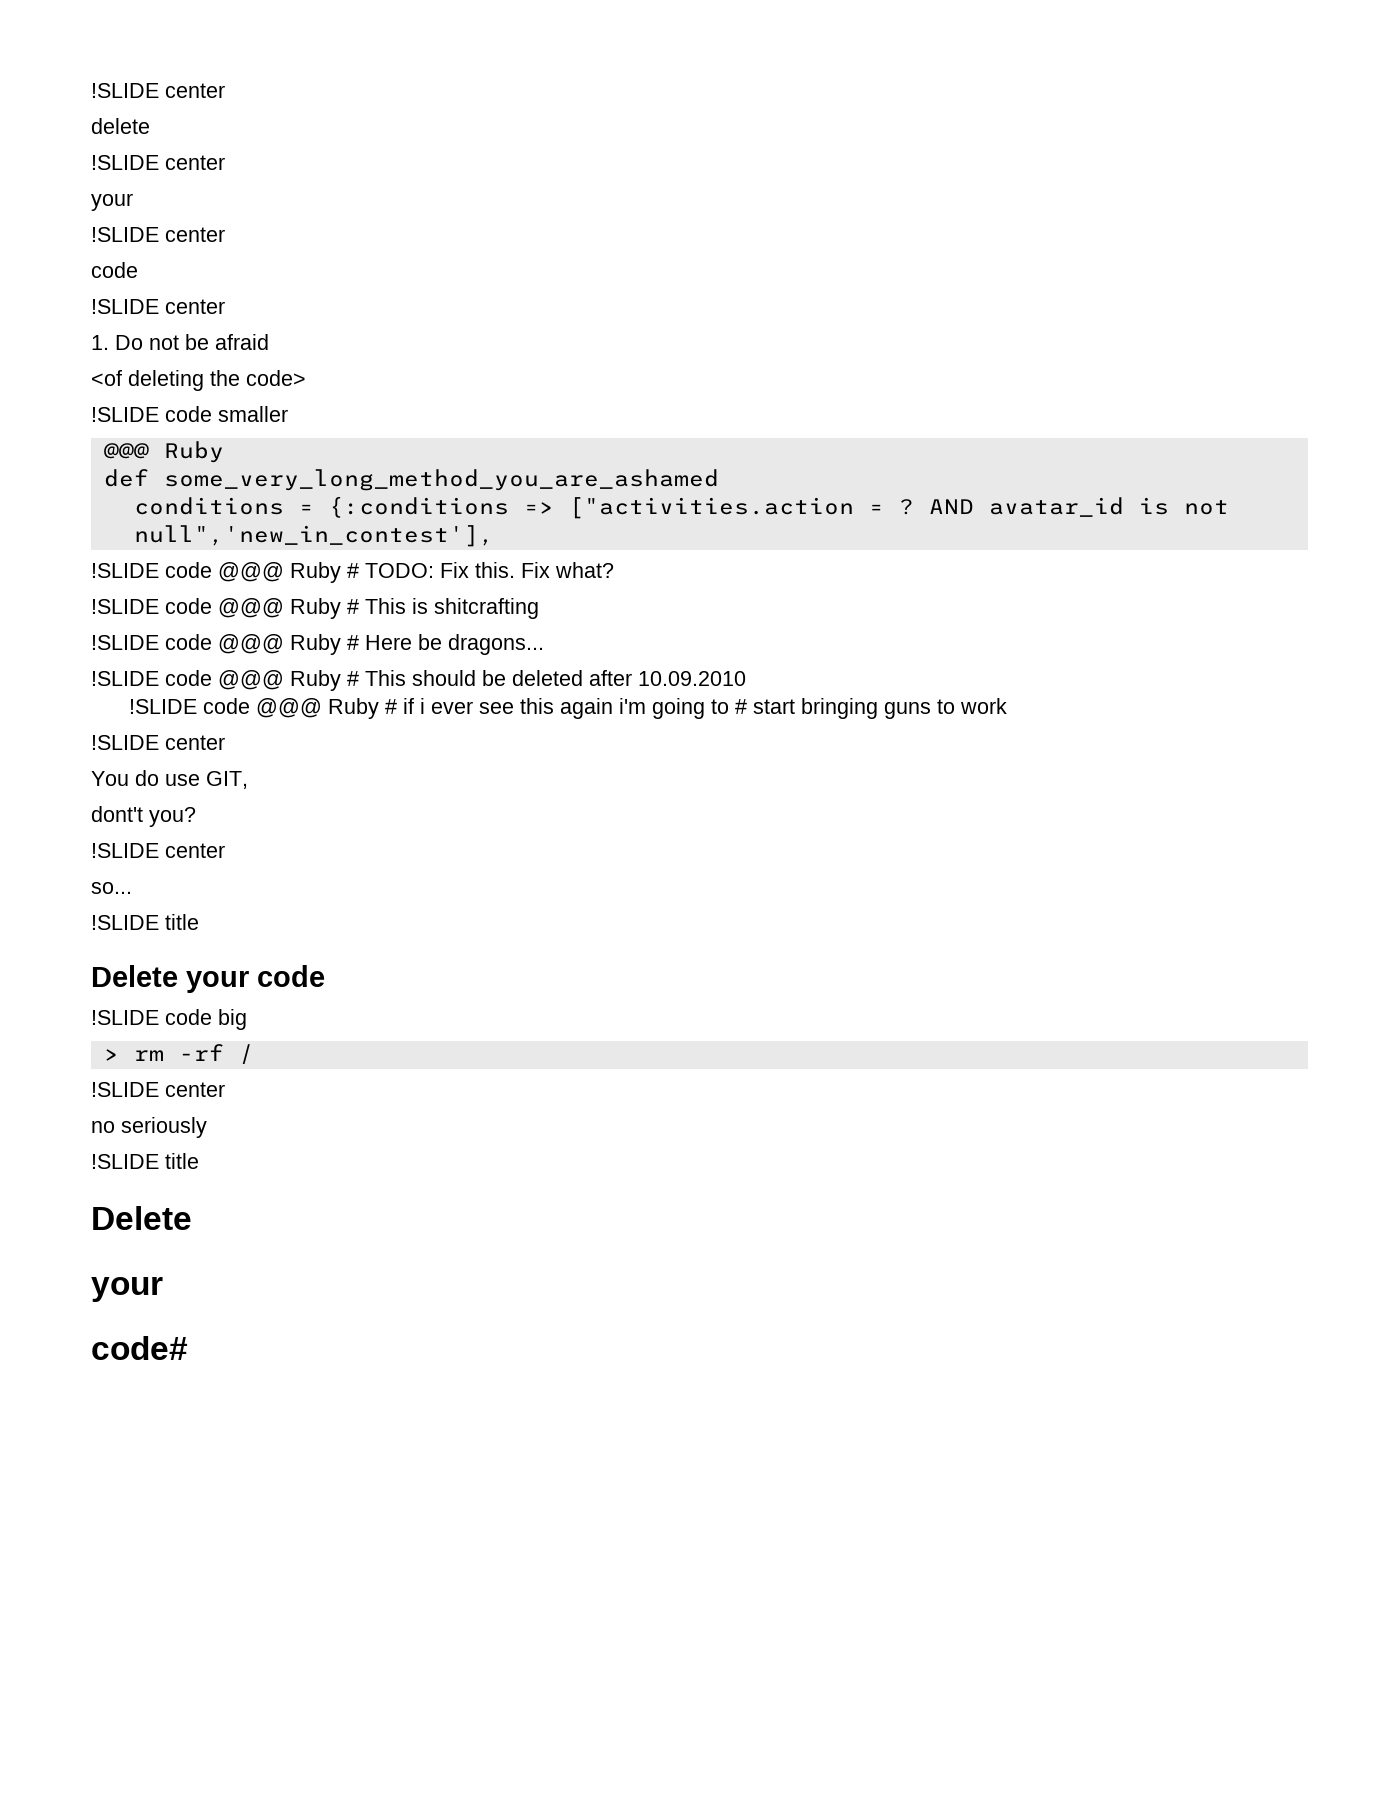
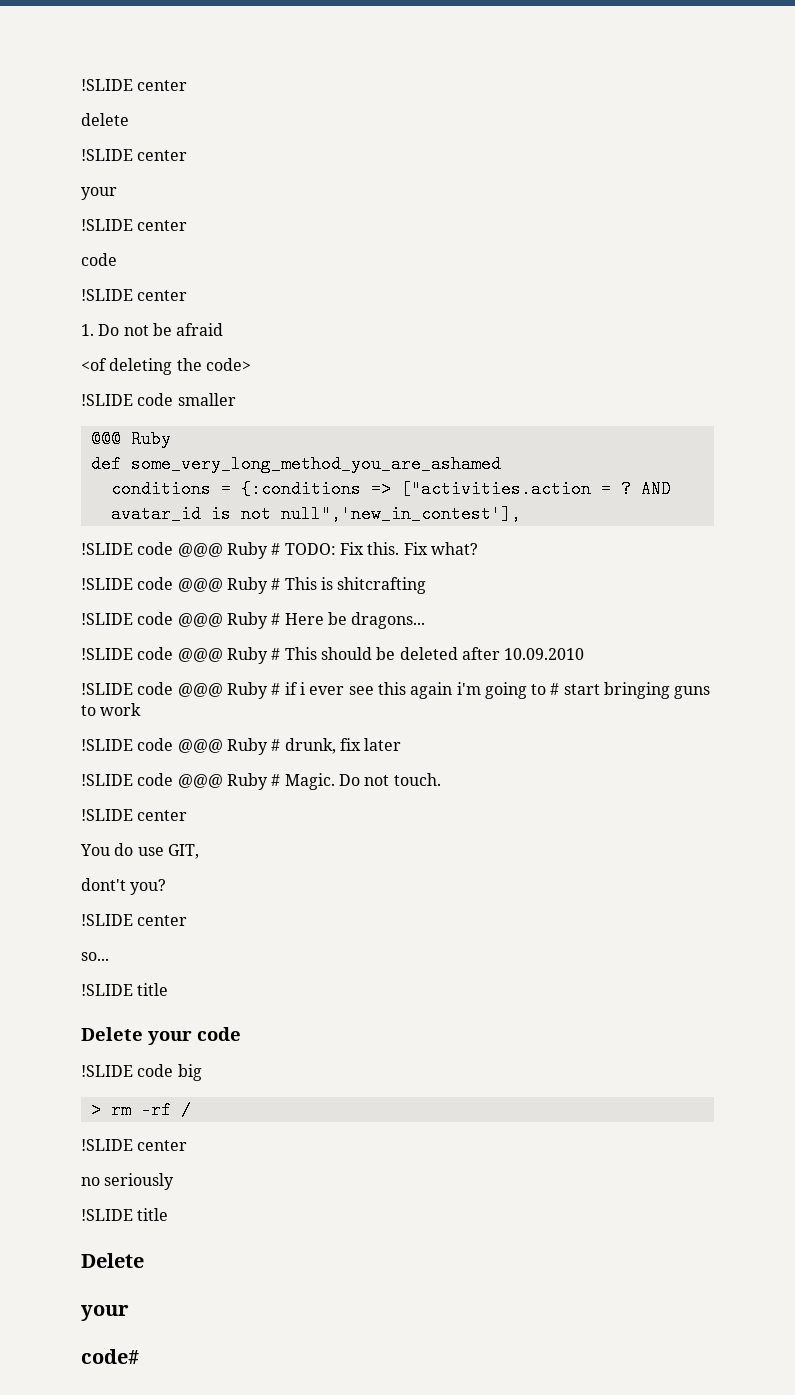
+ !SLIDE code @@@ Ruby # drunk, fix later
+ !SLIDE code @@@ Ruby # Magic. Do not touch.

